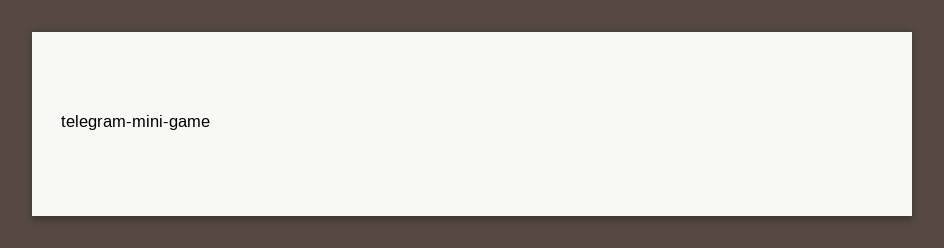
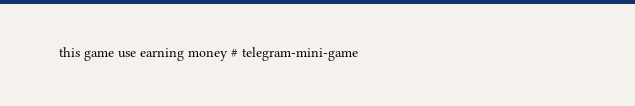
- telegram-mini-game
+ this game use earning money # telegram-mini-game

